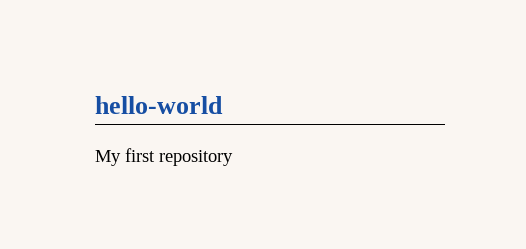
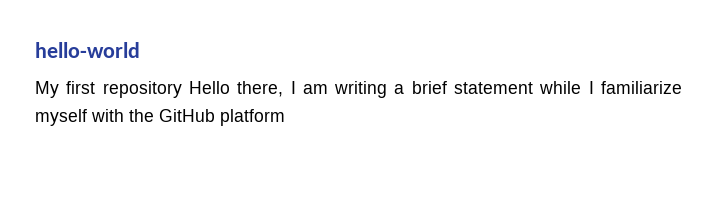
- My first repository
+ My first repository Hello there, I am writing a brief statement while I familiarize myself with the GitHub platform

